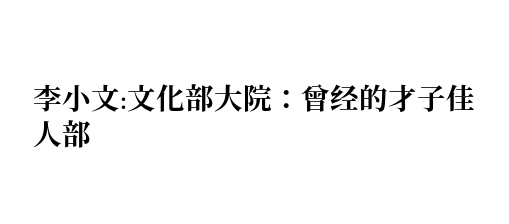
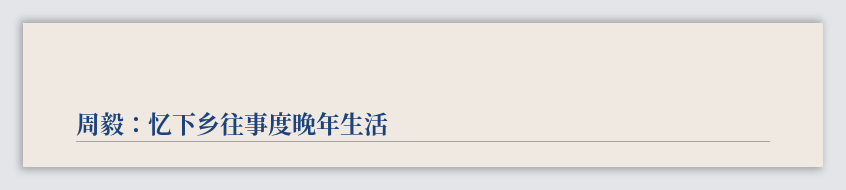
- 李小文:文化部大院：曾经的才子佳人部
+ 周毅：忆下乡往事度晚年生活

